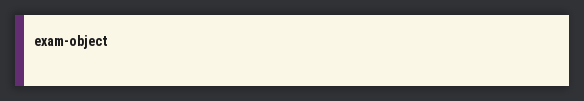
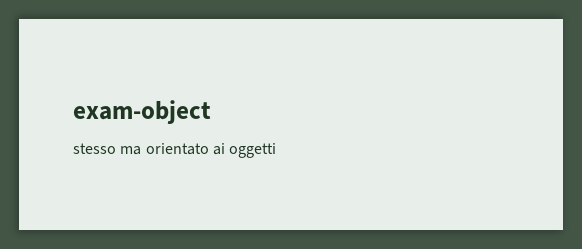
+ stesso ma orientato ai oggetti

